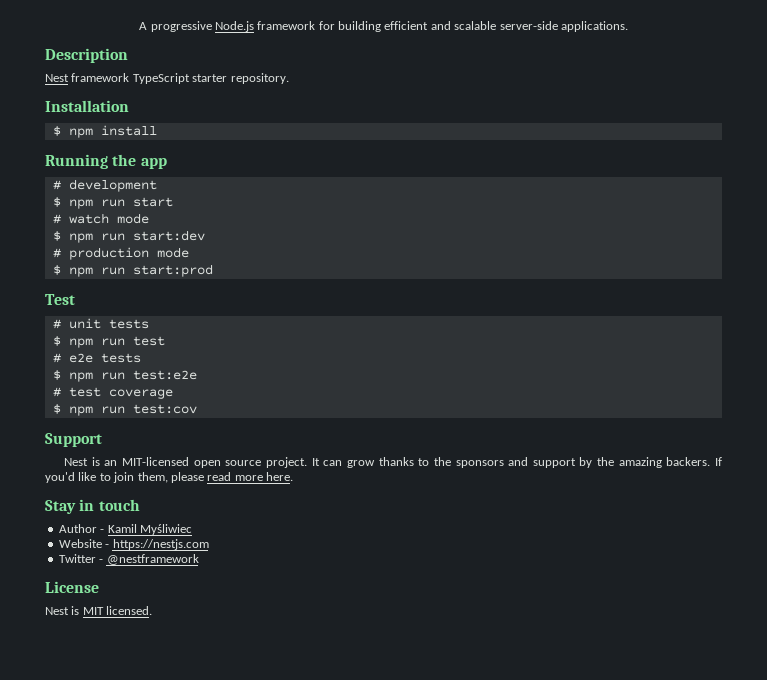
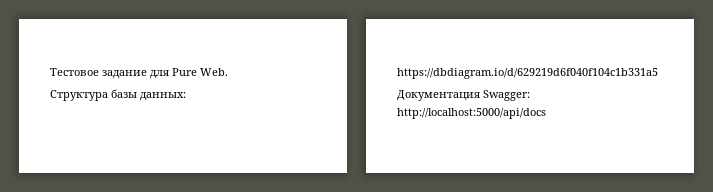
- A progressive Node.js framework for building efficient and scalable server-side applications.
- Description
- Nest framework TypeScript starter repository.
- Installation
- $ npm install
- Running the app
- # development
- $ npm run start
- # watch mode
- $ npm run start:dev
- # production mode
- $ npm run start:prod
- Test
- # unit tests
- $ npm run test
- # e2e tests
- $ npm run test:e2e
- # test coverage
- $ npm run test:cov
- Support
- Nest is an MIT-licensed open source project. It can grow thanks to the sponsors and support by the amazing backers. If you'd like to join them, please read more here.
- Stay in touch
- Author - Kamil Myśliwiec
- Website - https://nestjs.com
- Twitter - @nestframework
- License
- Nest is MIT licensed.
+ Тестовое задание для Pure Web.
+ Структура базы данных: https://dbdiagram.io/d/629219d6f040f104c1b331a5
+ Документация Swagger: http://localhost:5000/api/docs

